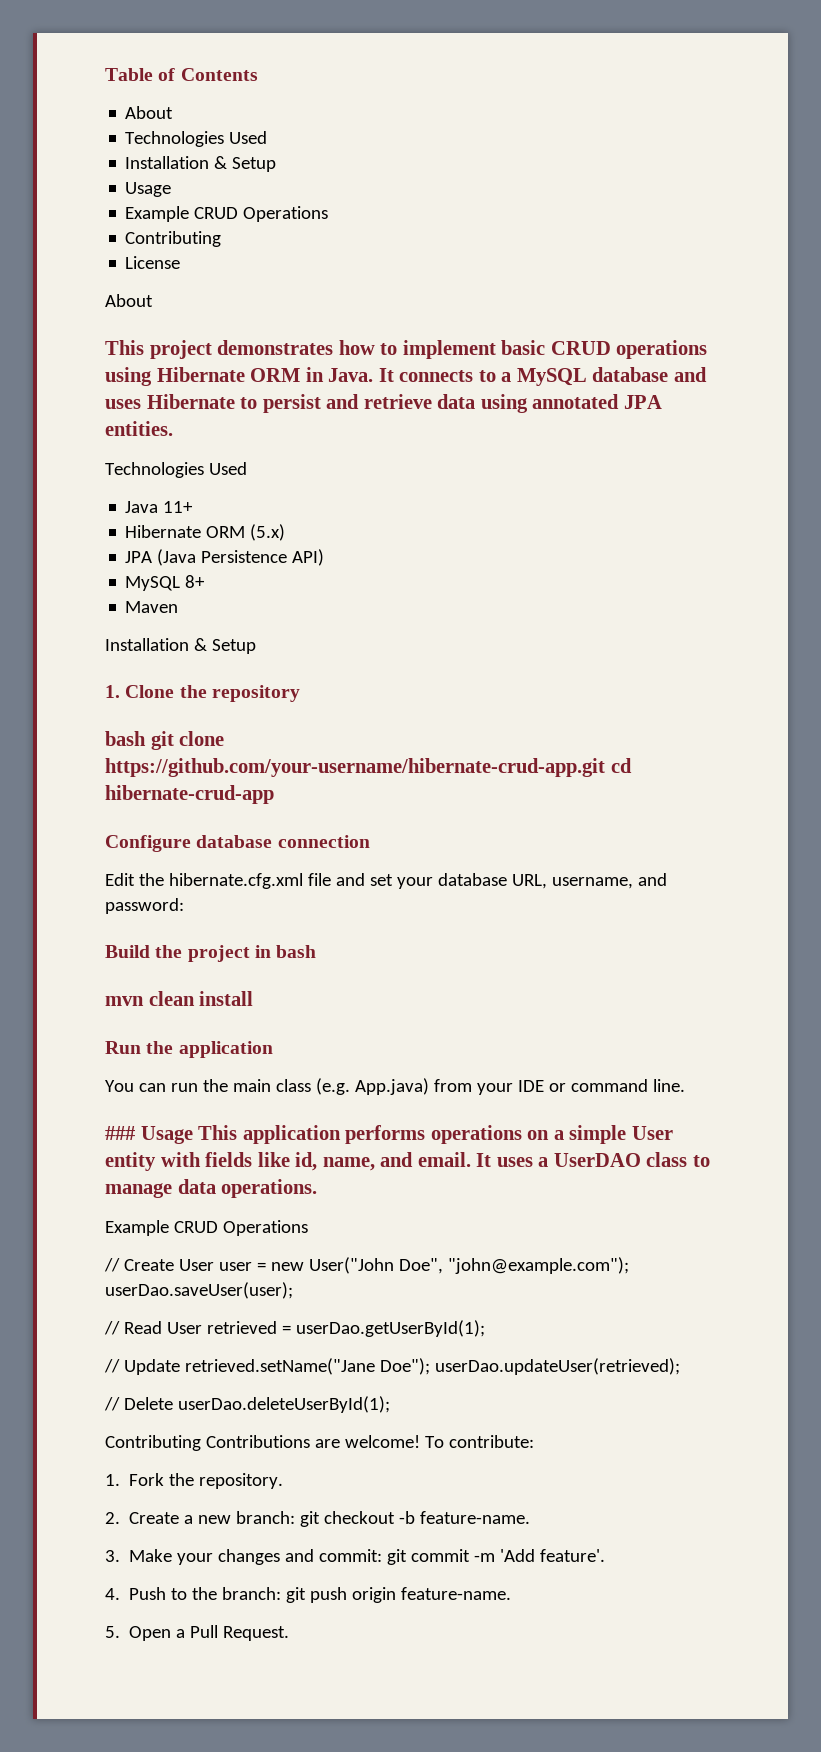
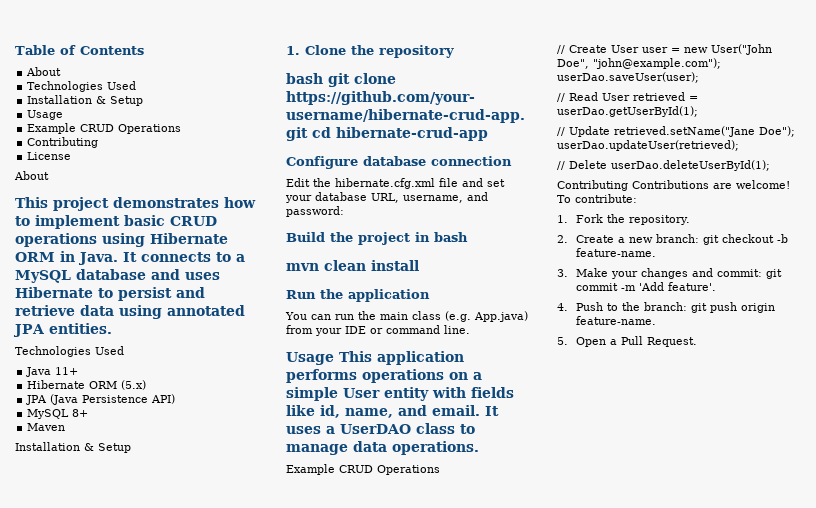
- ### Usage This application performs operations on a simple User entity with fields like id, name, and email.
+ Usage This application performs operations on a simple User entity with fields like id, name, and email.

